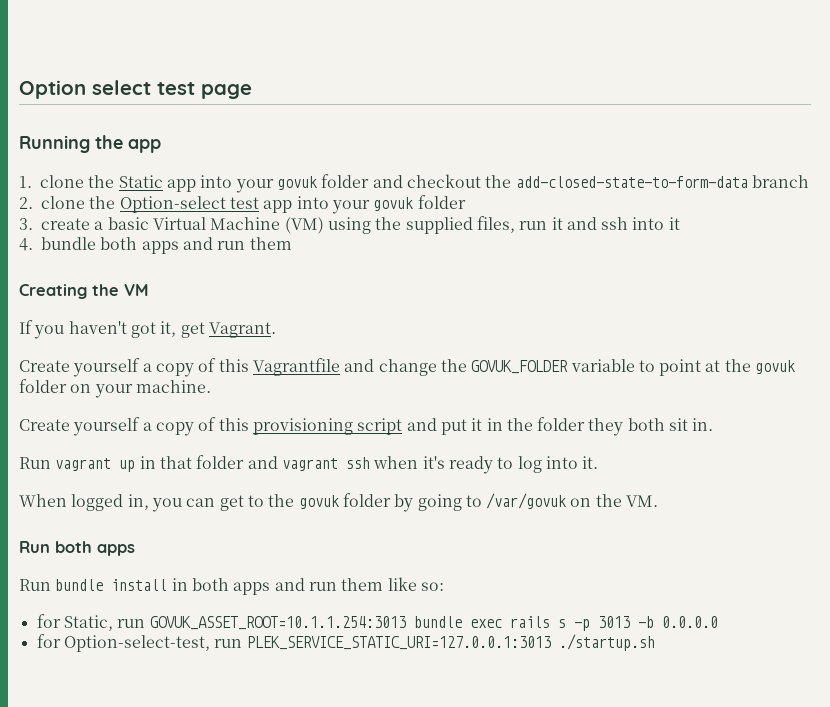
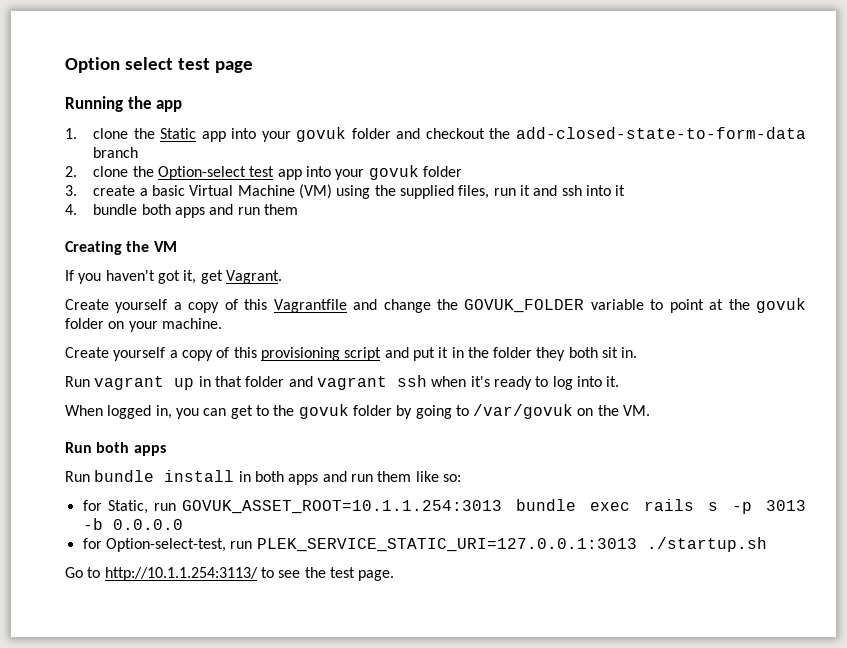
+ Go to http://10.1.1.254:3113/ to see the test page.

